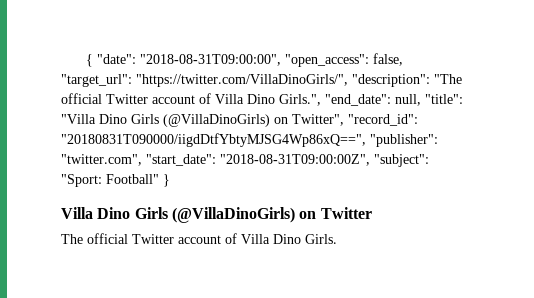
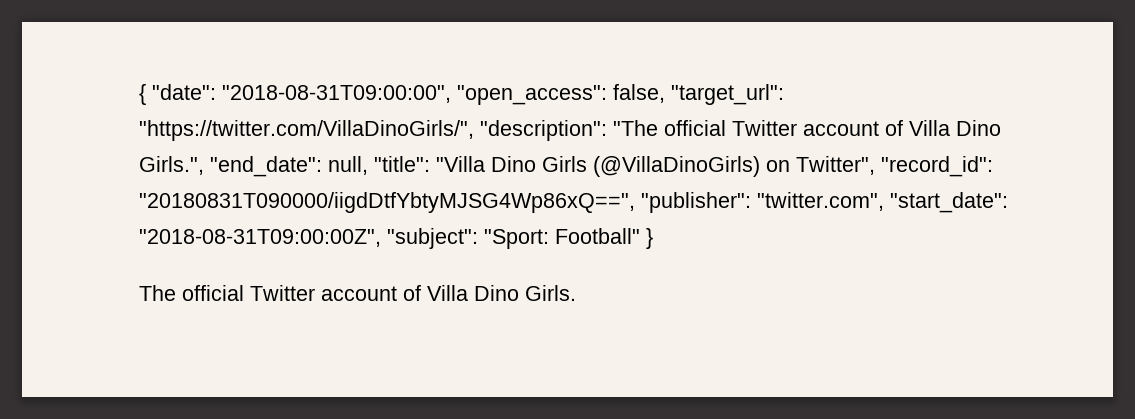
- Villa Dino Girls (@VillaDinoGirls) on Twitter

